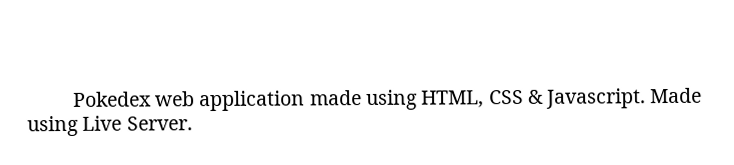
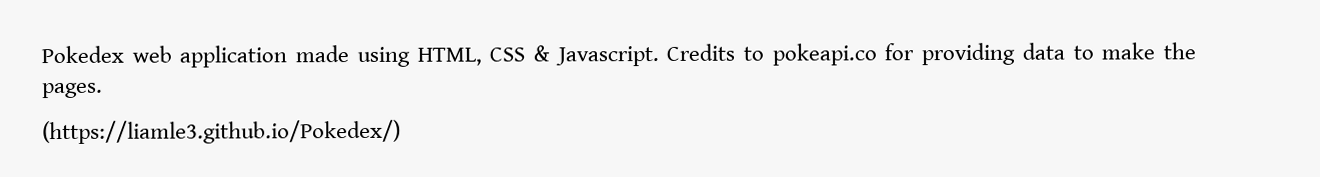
- Made using Live Server.
+ Credits to pokeapi.co for providing data to make the pages.
+ (https://liamle3.github.io/Pokedex/)

